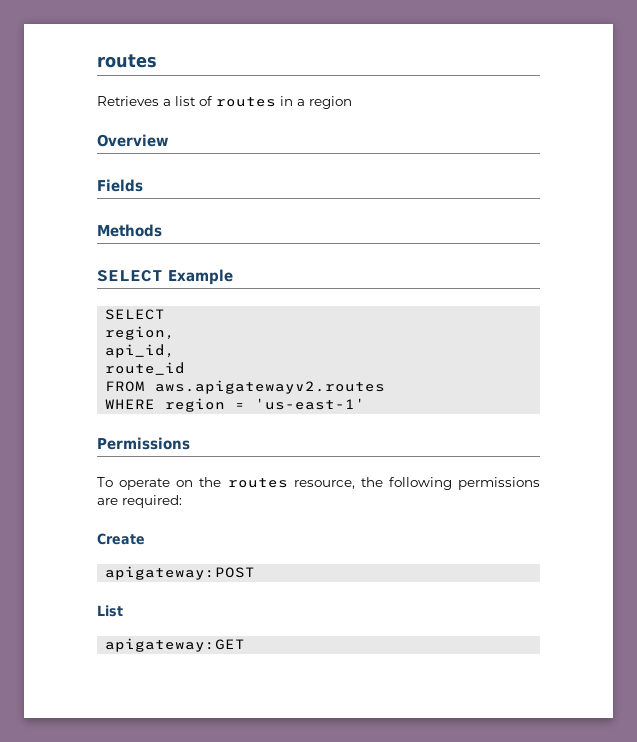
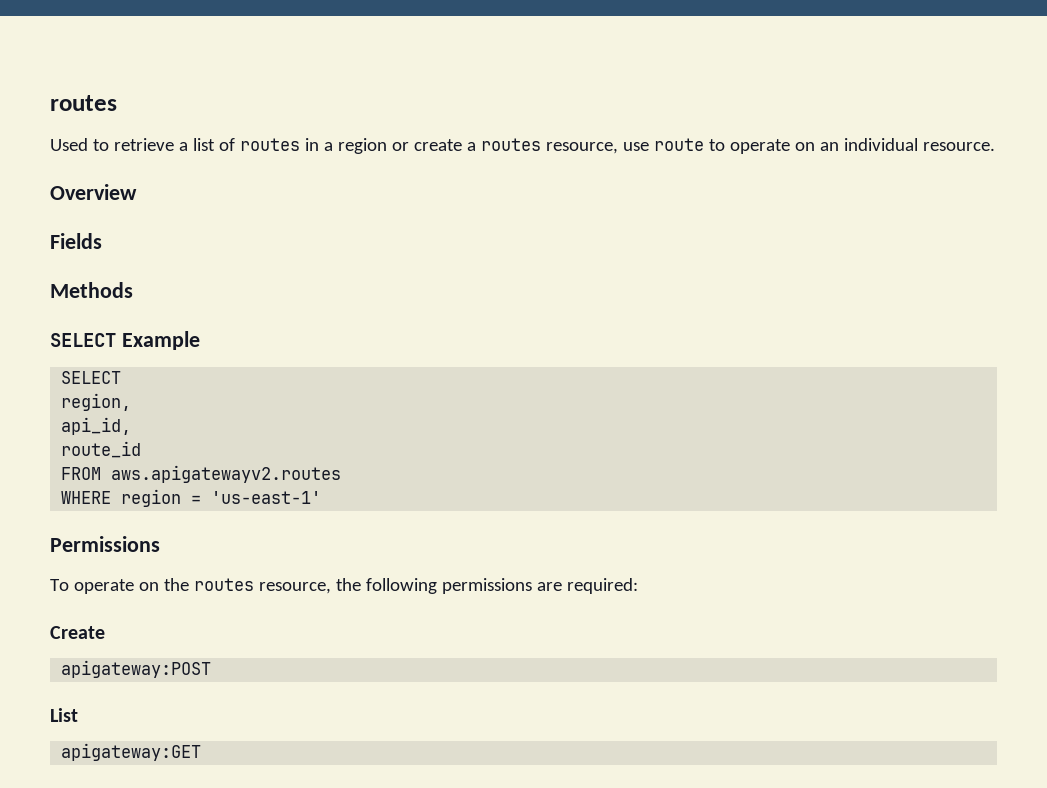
- Retrieves a list of routes in a region
+ Used to retrieve a list of routes in a region or create a routes resource, use route to operate on an individual resource.

